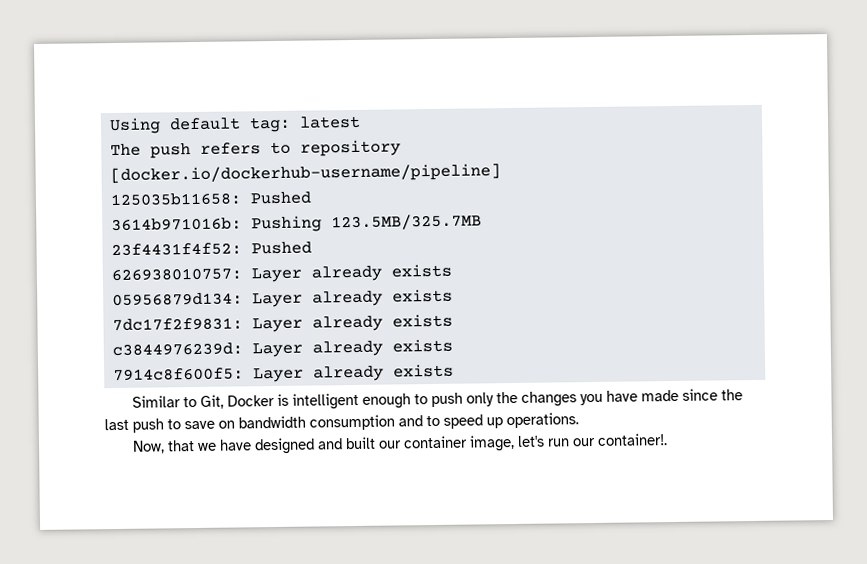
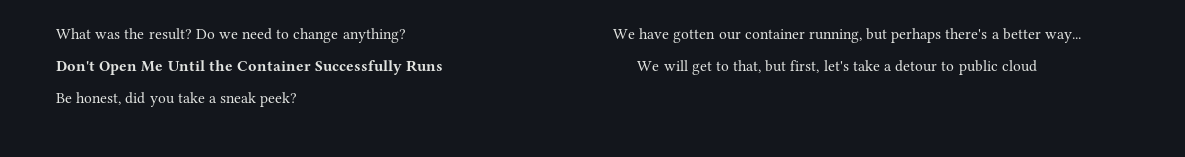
- Using default tag: latest
- The push refers to repository [docker.io/dockerhub-username/pipeline]
- 125035b11658: Pushed
- 3614b971016b: Pushing 123.5MB/325.7MB
- 23f4431f4f52: Pushed
- 626938010757: Layer already exists
- 05956879d134: Layer already exists
- 7dc17f2f9831: Layer already exists
- c3844976239d: Layer already exists
- 7914c8f600f5: Layer already exists
- Similar to Git, Docker is intelligent enough to push only the changes you have made since the last push to save on bandwidth consumption and to speed up operations.
- Now, that we have designed and built our container image, let's run our container!.
+ What was the result? Do we need to change anything?
+ Don't Open Me Until the Container Successfully Runs
+ Be honest, did you take a sneak peek?
+ We have gotten our container running, but perhaps there's a better way...
+ We will get to that, but first, let's take a detour to public cloud

